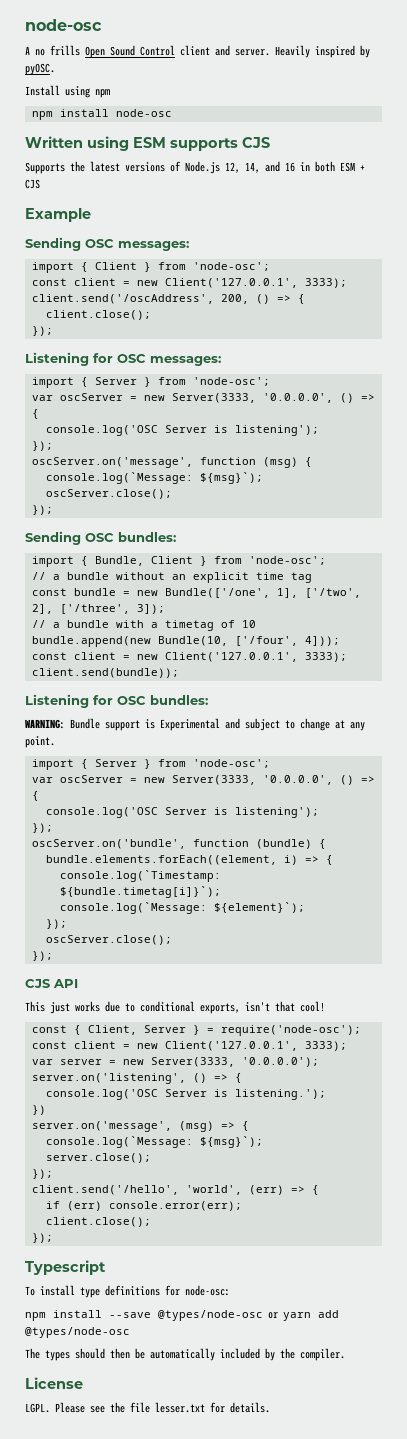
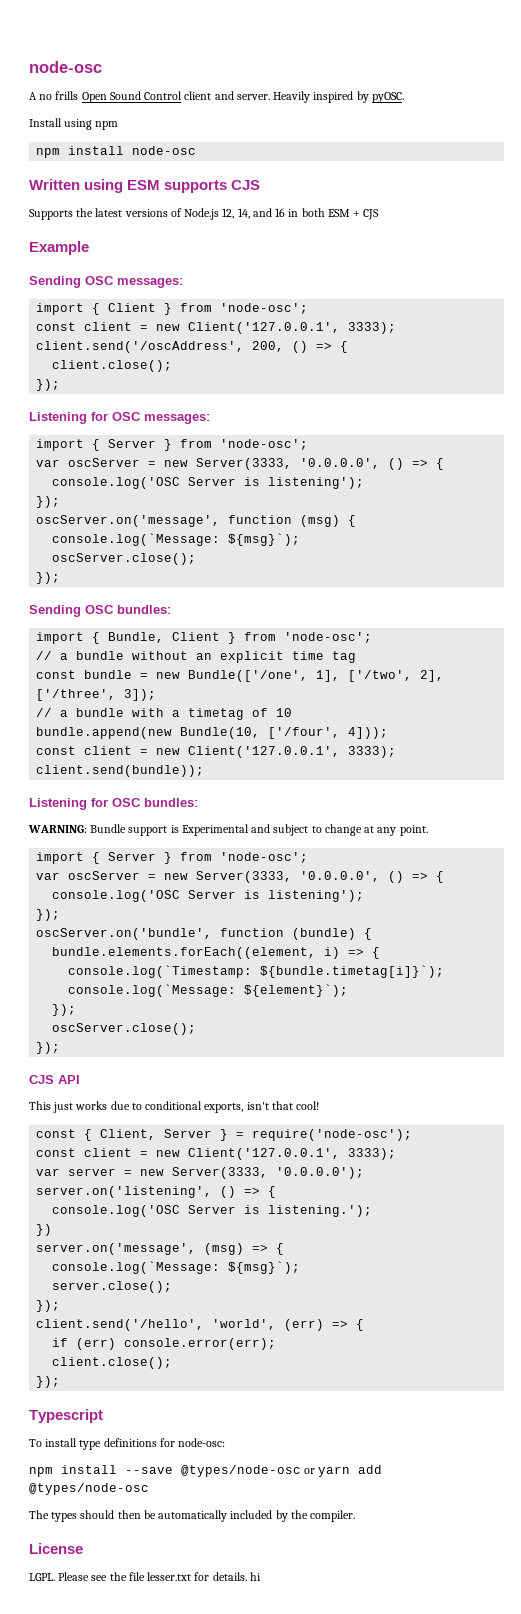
- Please see the file lesser.txt for details.
+ Please see the file lesser.txt for details. hi

